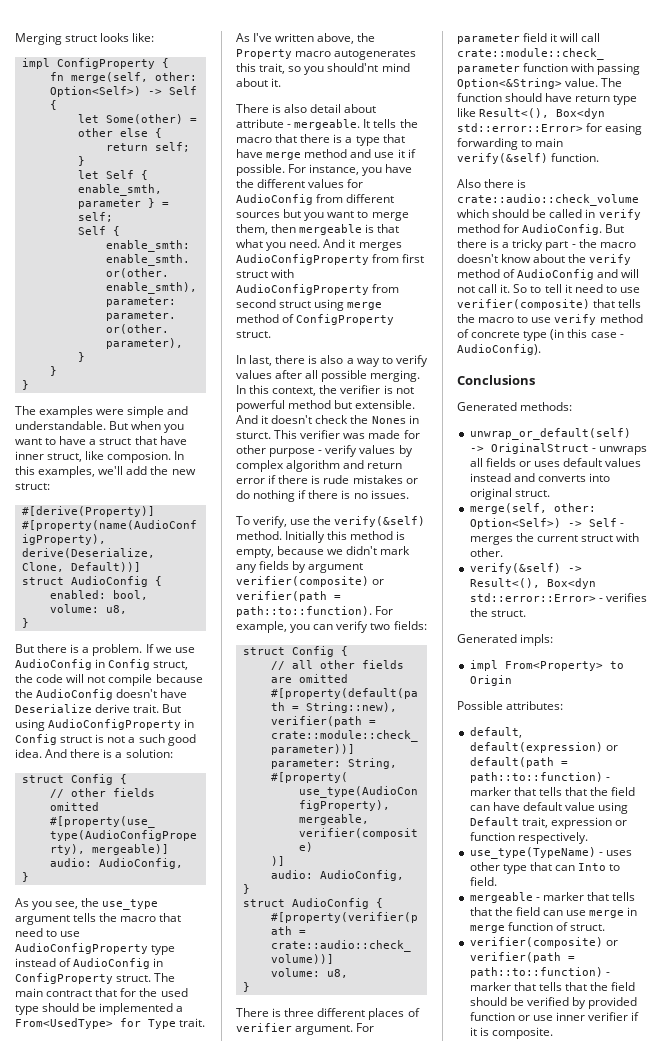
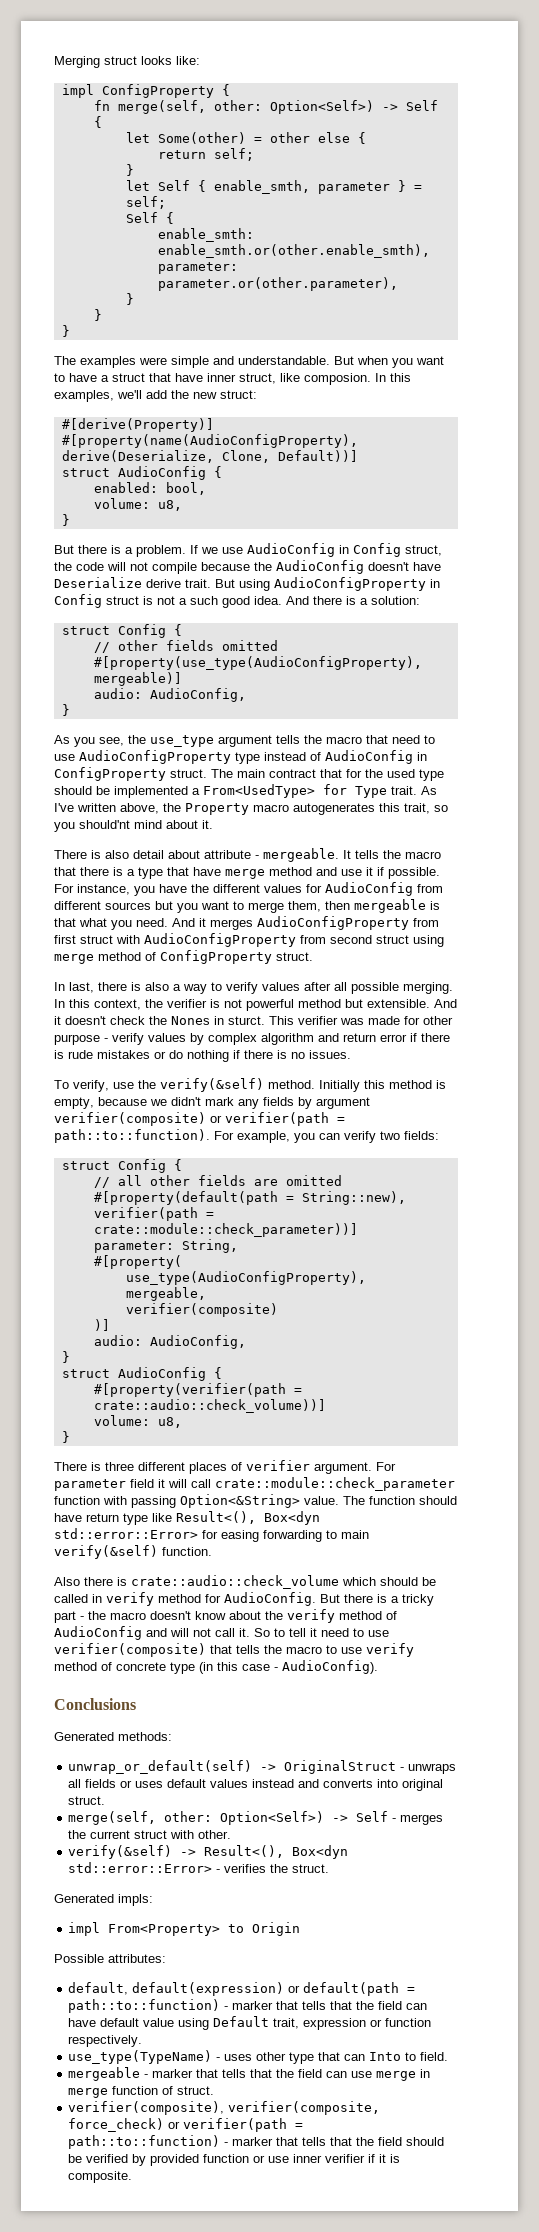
- verifier(composite) or verifier(path = path::to::function) - marker that tells that the field should be verified by provided function or use inner verifier if it is composite.
+ verifier(composite), verifier(composite, force_check) or verifier(path = path::to::function) - marker that tells that the field should be verified by provided function or use inner verifier if it is composite.

